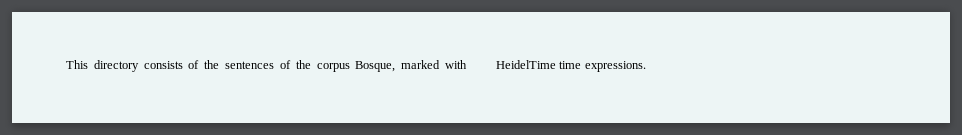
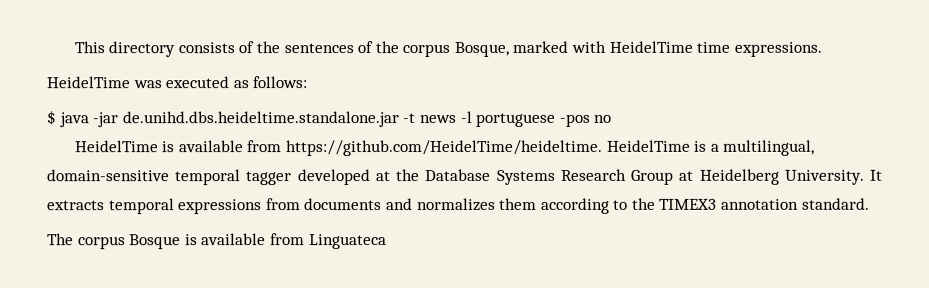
+ HeidelTime was executed as follows:
+ $ java -jar de.unihd.dbs.heideltime.standalone.jar -t news -l portuguese -pos no
+ HeidelTime is available from https://github.com/HeidelTime/heideltime. HeidelTime is a multilingual, domain-sensitive temporal tagger developed at the Database Systems Research Group at Heidelberg University. It extracts temporal expressions from documents and normalizes them according to the TIMEX3 annotation standard.
+ The corpus Bosque is available from Linguateca

